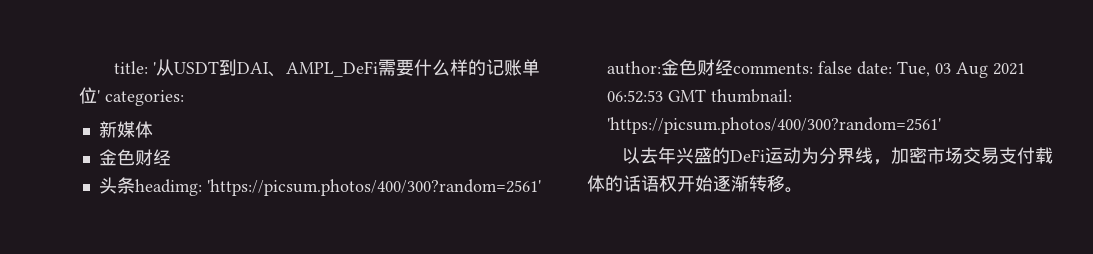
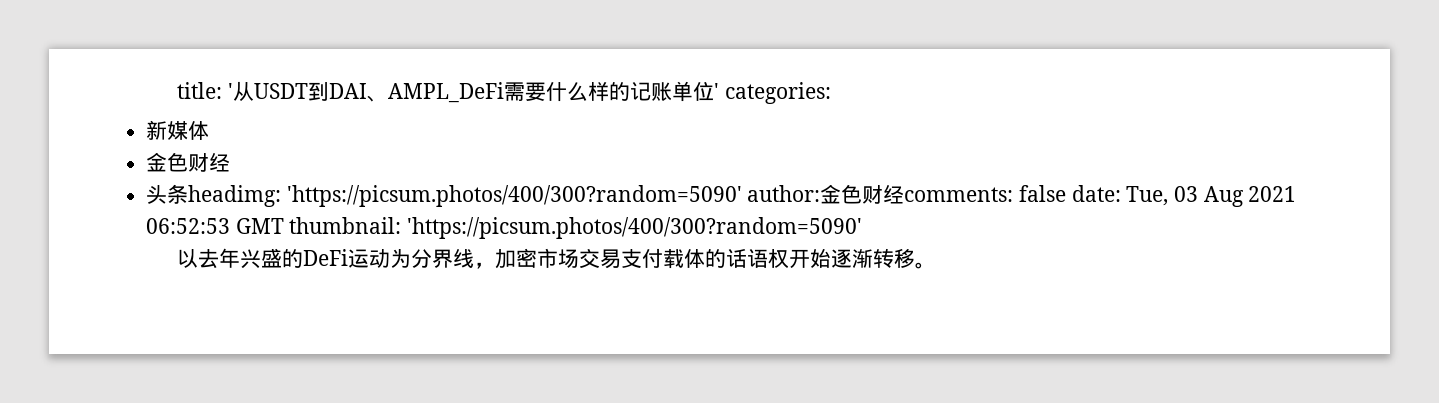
- 头条headimg: 'https://picsum.photos/400/300?random=2561' author:金色财经comments: false date: Tue, 03 Aug 2021 06:52:53 GMT thumbnail: 'https://picsum.photos/400/300?random=2561'
+ 头条headimg: 'https://picsum.photos/400/300?random=5090' author:金色财经comments: false date: Tue, 03 Aug 2021 06:52:53 GMT thumbnail: 'https://picsum.photos/400/300?random=5090'

